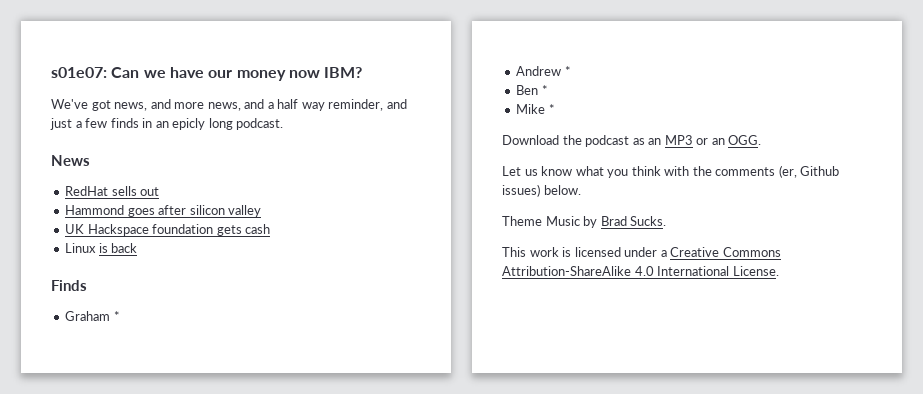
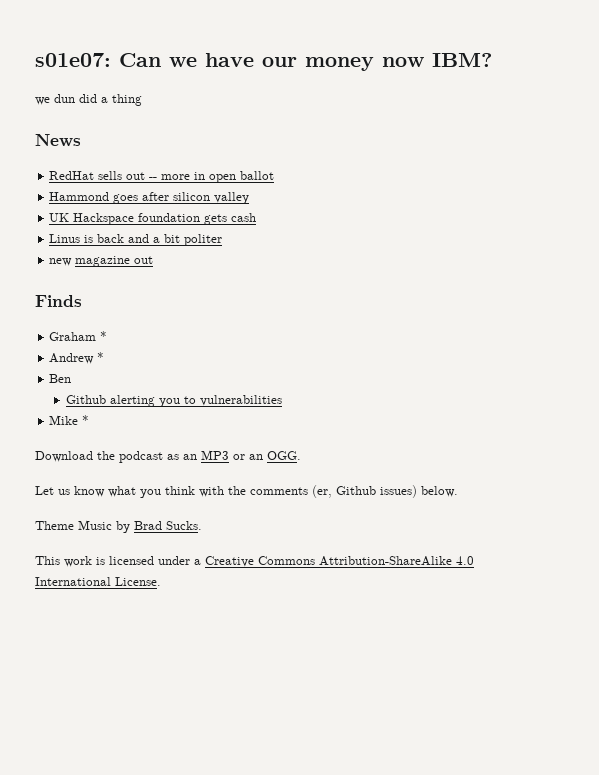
- We've got news, and more news, and a half way reminder, and just a few finds in an epicly long podcast.
+ we dun did a thing
- RedHat sells out
+ RedHat sells out -- more in open ballot
- Linux is back
+ Linus is back and a bit politer
+ new magazine out
- Ben *
+ Ben
+ Github alerting you to vulnerabilities

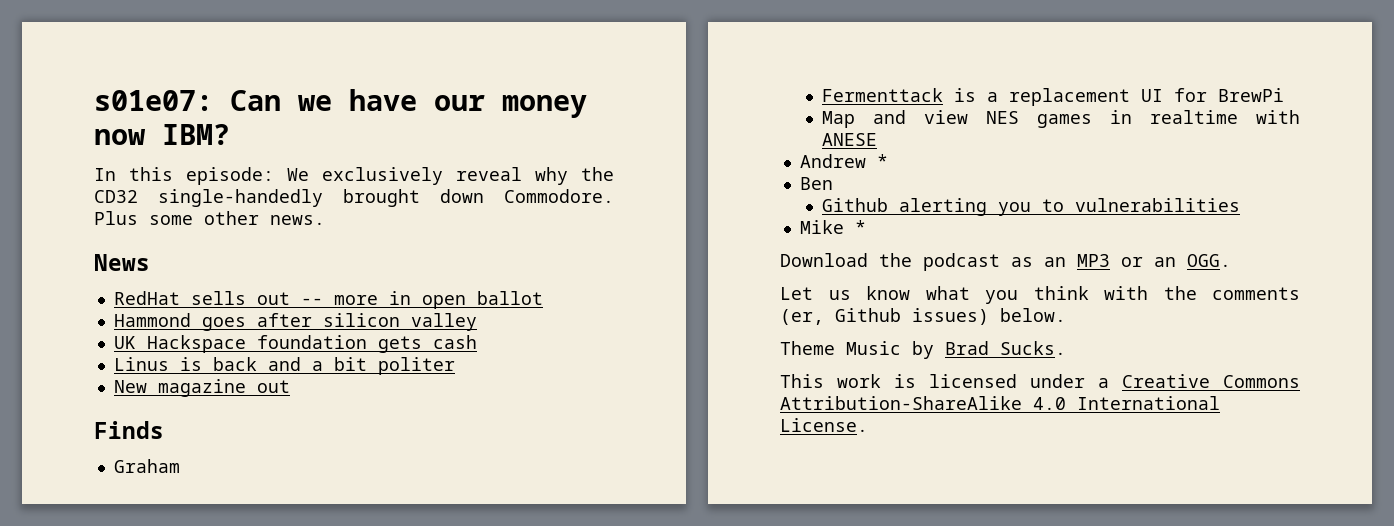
- we dun did a thing
+ In this episode: We exclusively reveal why the CD32 single-handedly brought down Commodore. Plus some other news.
- new magazine out
+ New magazine out
- Graham *
+ Graham
+ Fermenttack is a replacement UI for BrewPi
+ Map and view NES games in realtime with ANESE

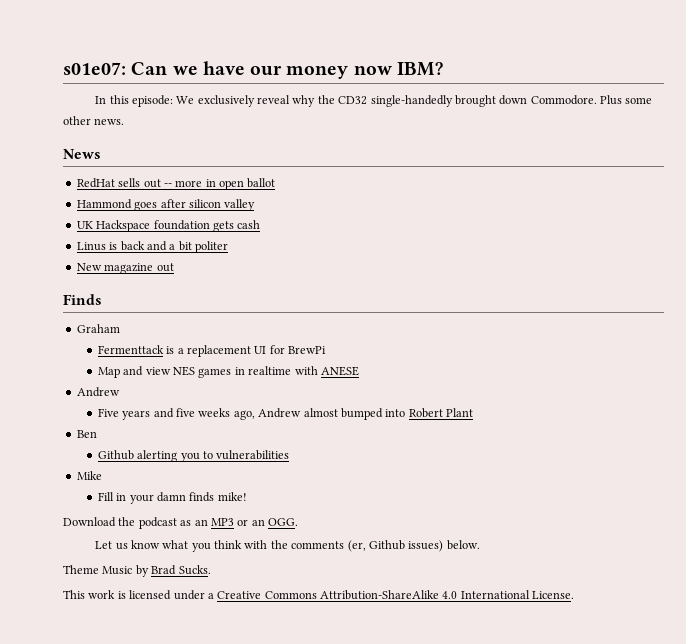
  Map and view NES games in realtime with ANESE
- Andrew *
+ Andrew
+ Five years and five weeks ago, Andrew almost bumped into Robert Plant
- Mike *
+ Mike
+ Fill in your damn finds mike!

